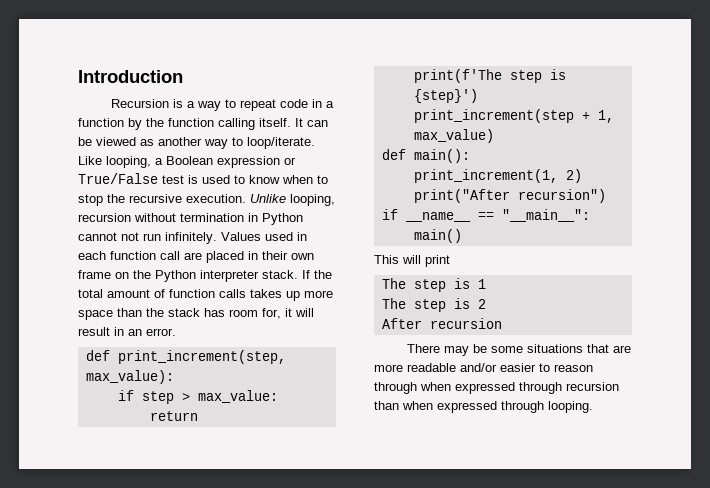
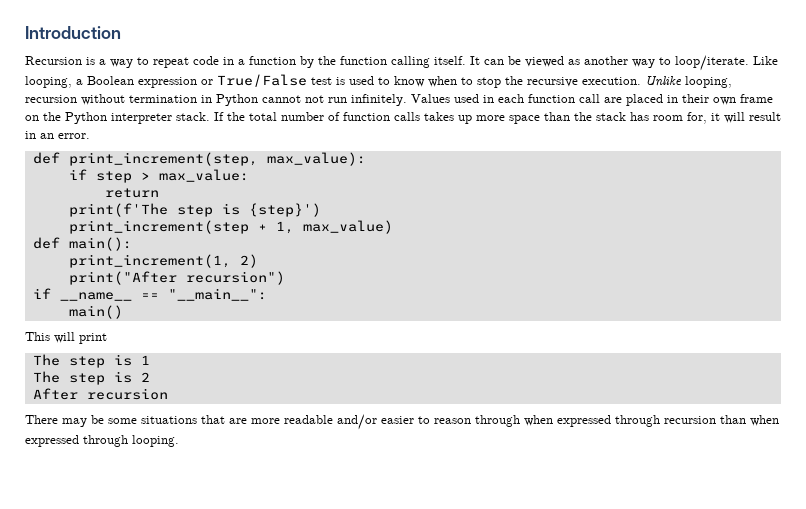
- If the total amount of function calls takes up more space than the stack has room for, it will result in an error.
+ If the total number of function calls takes up more space than the stack has room for, it will result in an error.

